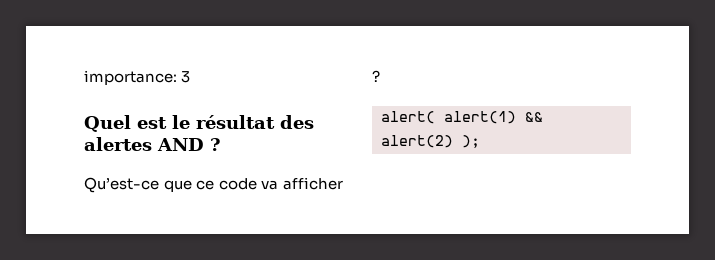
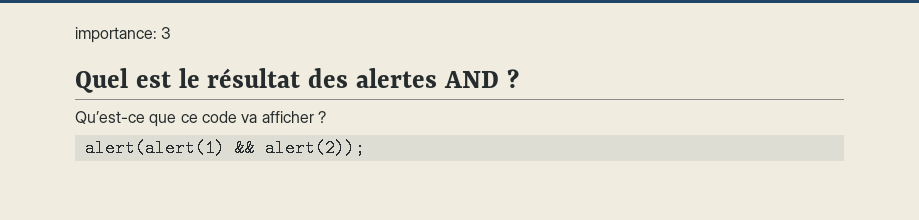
- alert( alert(1) && alert(2) );
+ alert(alert(1) && alert(2));

